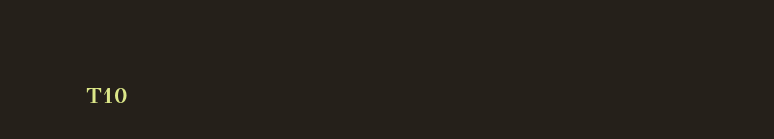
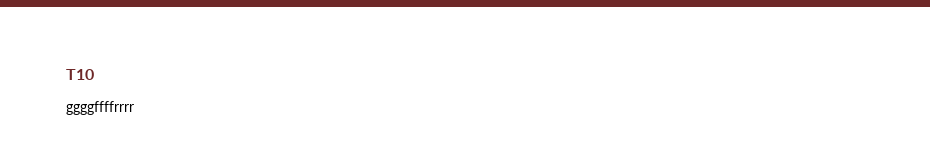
+ ggggffffrrrr

